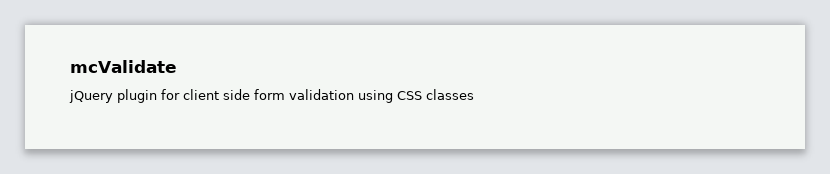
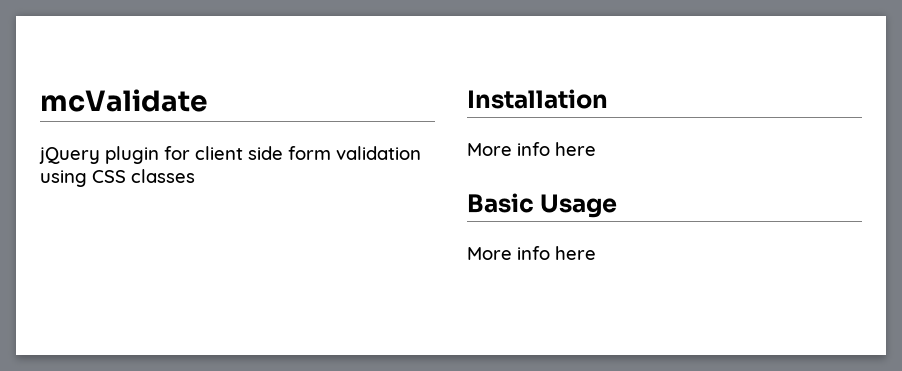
+ Installation
+ More info here
+ Basic Usage
+ More info here

